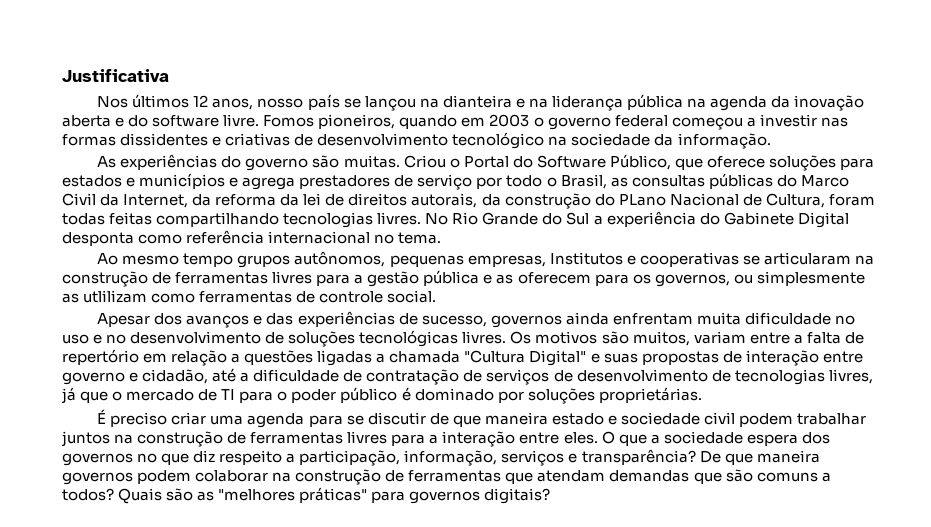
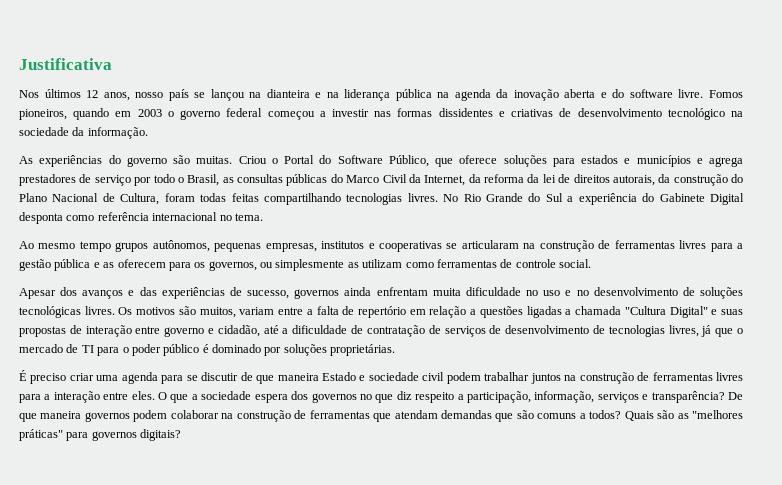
- Criou o Portal do Software Público, que oferece soluções para estados e municípios e agrega prestadores de serviço por todo o Brasil, as consultas públicas do Marco Civil da Internet, da reforma da lei de direitos autorais, da construção do PLano Nacional de Cultura, foram todas feitas compartilhando tecnologias livres.
+ Criou o Portal do Software Público, que oferece soluções para estados e municípios e agrega prestadores de serviço por todo o Brasil, as consultas públicas do Marco Civil da Internet, da reforma da lei de direitos autorais, da construção do Plano Nacional de Cultura, foram todas feitas compartilhando tecnologias livres.
- Ao mesmo tempo grupos autônomos, pequenas empresas, Institutos e cooperativas se articularam na construção de ferramentas livres para a gestão pública e as oferecem para os governos, ou simplesmente as utlilizam como ferramentas de controle social.
+ Ao mesmo tempo grupos autônomos, pequenas empresas, institutos e cooperativas se articularam na construção de ferramentas livres para a gestão pública e as oferecem para os governos, ou simplesmente as utilizam como ferramentas de controle social.
- É preciso criar uma agenda para se discutir de que maneira estado e sociedade civil podem trabalhar juntos na construção de ferramentas livres para a interação entre eles.
+ É preciso criar uma agenda para se discutir de que maneira Estado e sociedade civil podem trabalhar juntos na construção de ferramentas livres para a interação entre eles.

